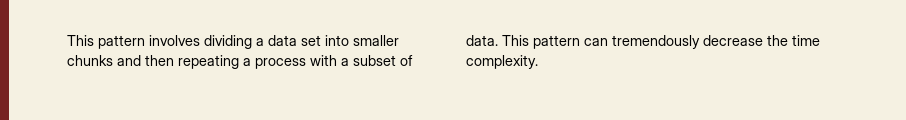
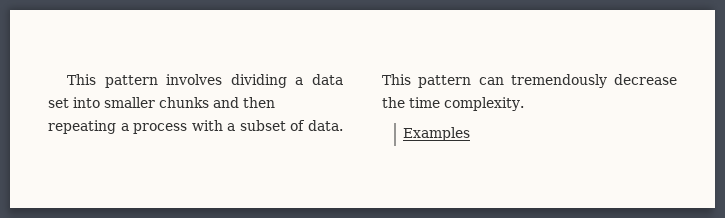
+ Examples

